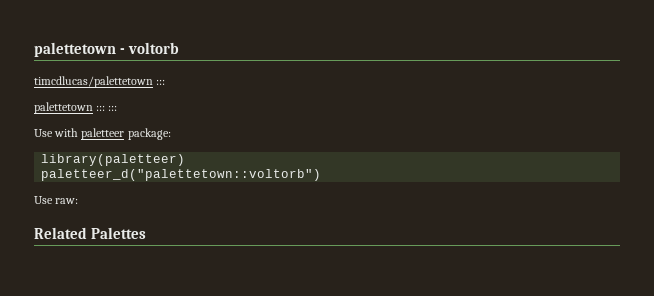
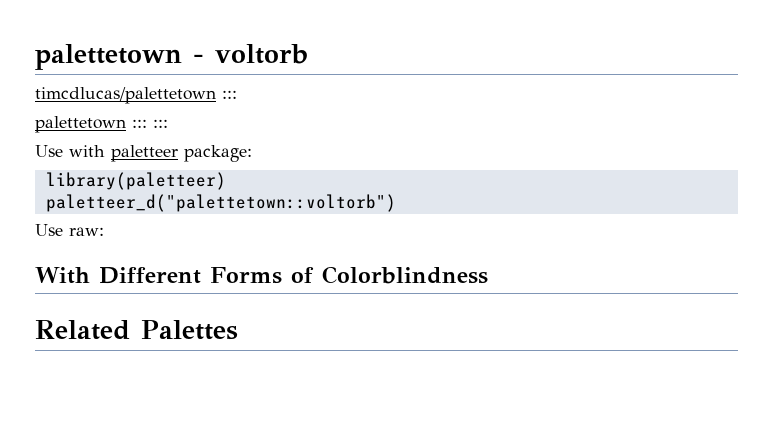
+ With Different Forms of Colorblindness

